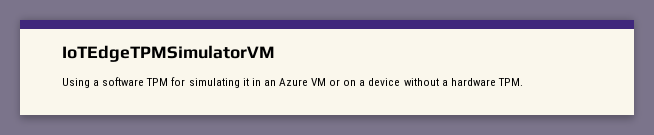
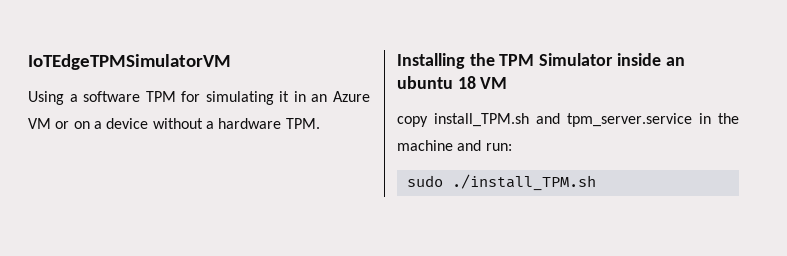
+ Installing the TPM Simulator inside an ubuntu 18 VM
+ copy install_TPM.sh and tpm_server.service in the machine and run:
+ sudo ./install_TPM.sh

